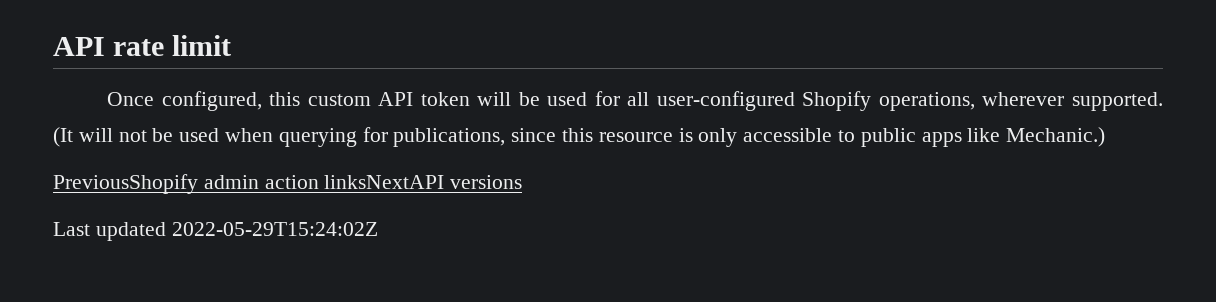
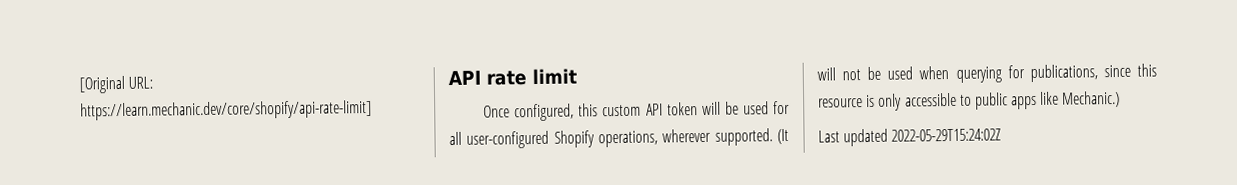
+ [Original URL: https://learn.mechanic.dev/core/shopify/api-rate-limit]
- PreviousShopify admin action linksNextAPI versions

